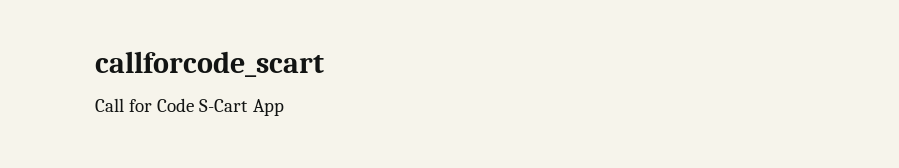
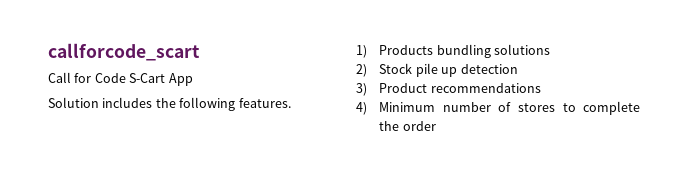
+ Solution includes the following features.
+ 1) Products bundling solutions
+ 2) Stock pile up detection
+ 3) Product recommendations
+ 4) Minimum number of stores to complete the order

